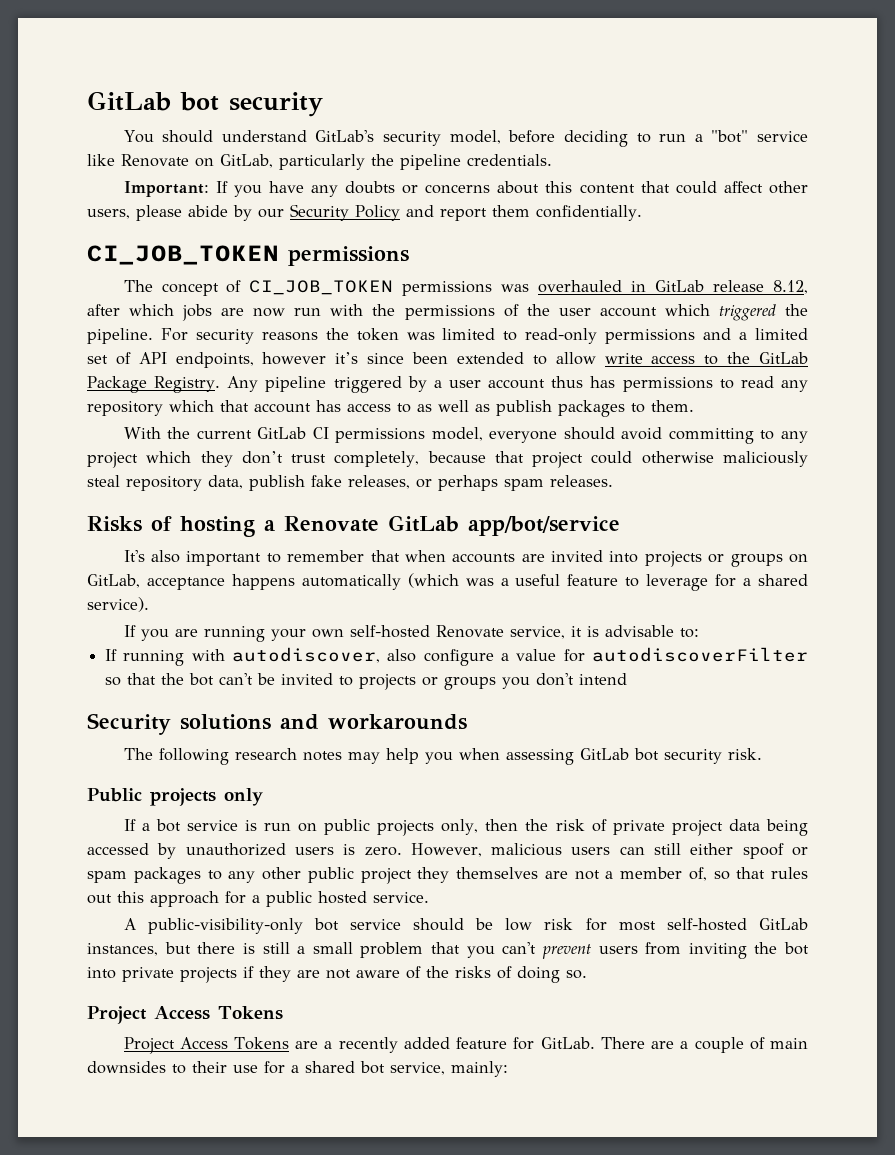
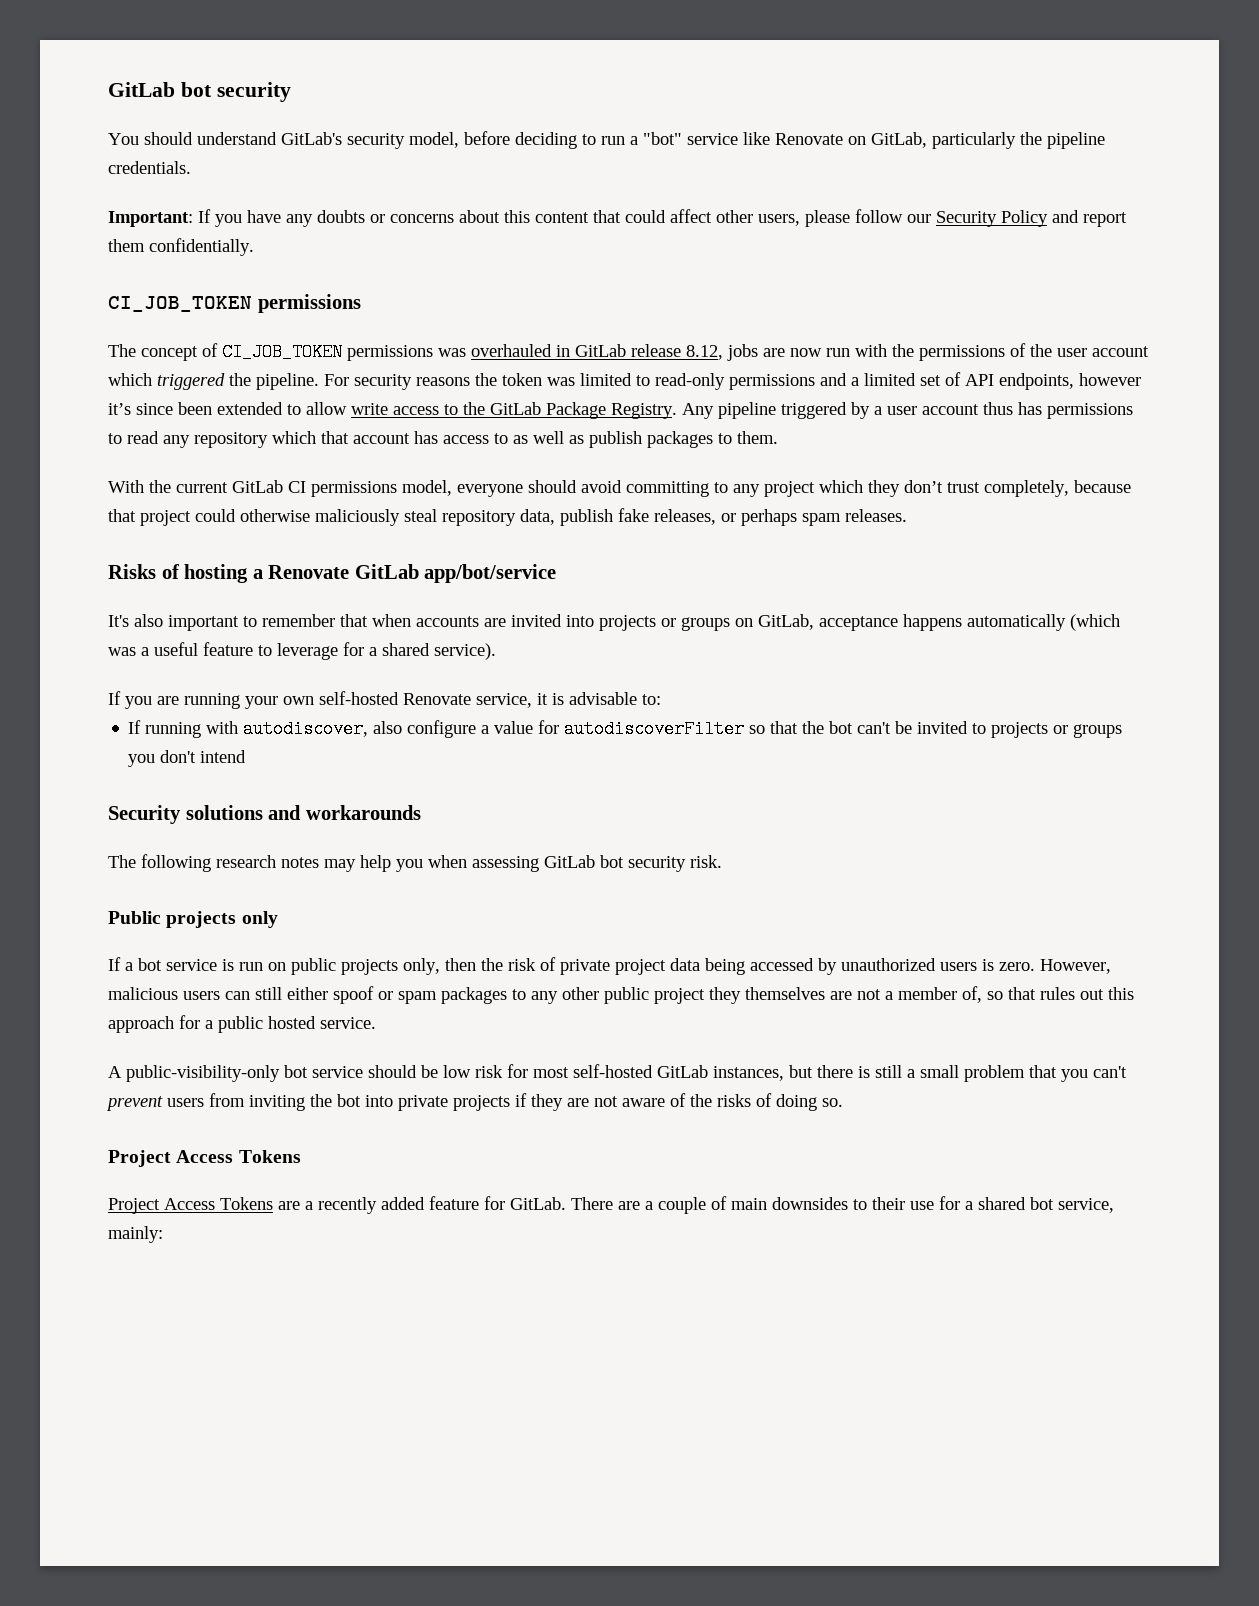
- Important: If you have any doubts or concerns about this content that could affect other users, please abide by our Security Policy and report them confidentially.
+ Important: If you have any doubts or concerns about this content that could affect other users, please follow our Security Policy and report them confidentially.
- The concept of CI_JOB_TOKEN permissions was overhauled in GitLab release 8.12, after which jobs are now run with the permissions of the user account which triggered the pipeline.
+ The concept of CI_JOB_TOKEN permissions was overhauled in GitLab release 8.12, jobs are now run with the permissions of the user account which triggered the pipeline.

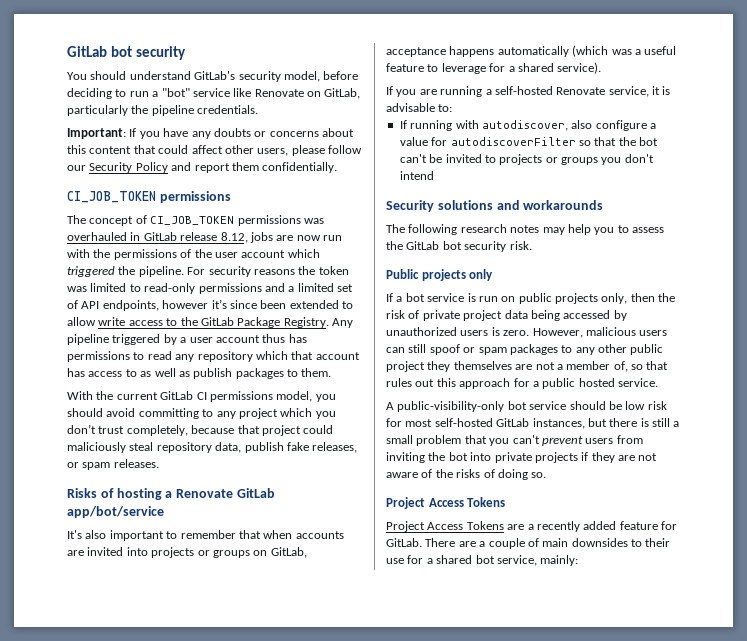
- With the current GitLab CI permissions model, everyone should avoid committing to any project which they don’t trust completely, because that project could otherwise maliciously steal repository data, publish fake releases, or perhaps spam releases.
+ With the current GitLab CI permissions model, you should avoid committing to any project which you don’t trust completely, because that project could maliciously steal repository data, publish fake releases, or spam releases.
- If you are running your own self-hosted Renovate service, it is advisable to:
+ If you are running a self-hosted Renovate service, it is advisable to:
- The following research notes may help you when assessing GitLab bot security risk.
+ The following research notes may help you to assess the GitLab bot security risk.
- However, malicious users can still either spoof or spam packages to any other public project they themselves are not a member of, so that rules out this approach for a public hosted service.
+ However, malicious users can still spoof or spam packages to any other public project they themselves are not a member of, so that rules out this approach for a public hosted service.

